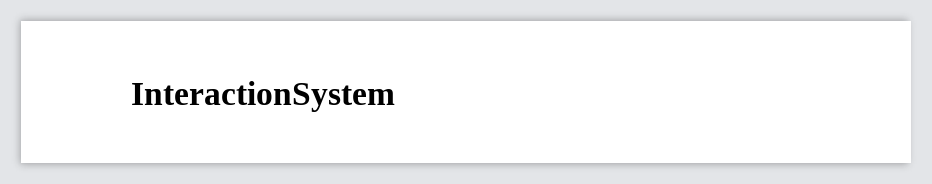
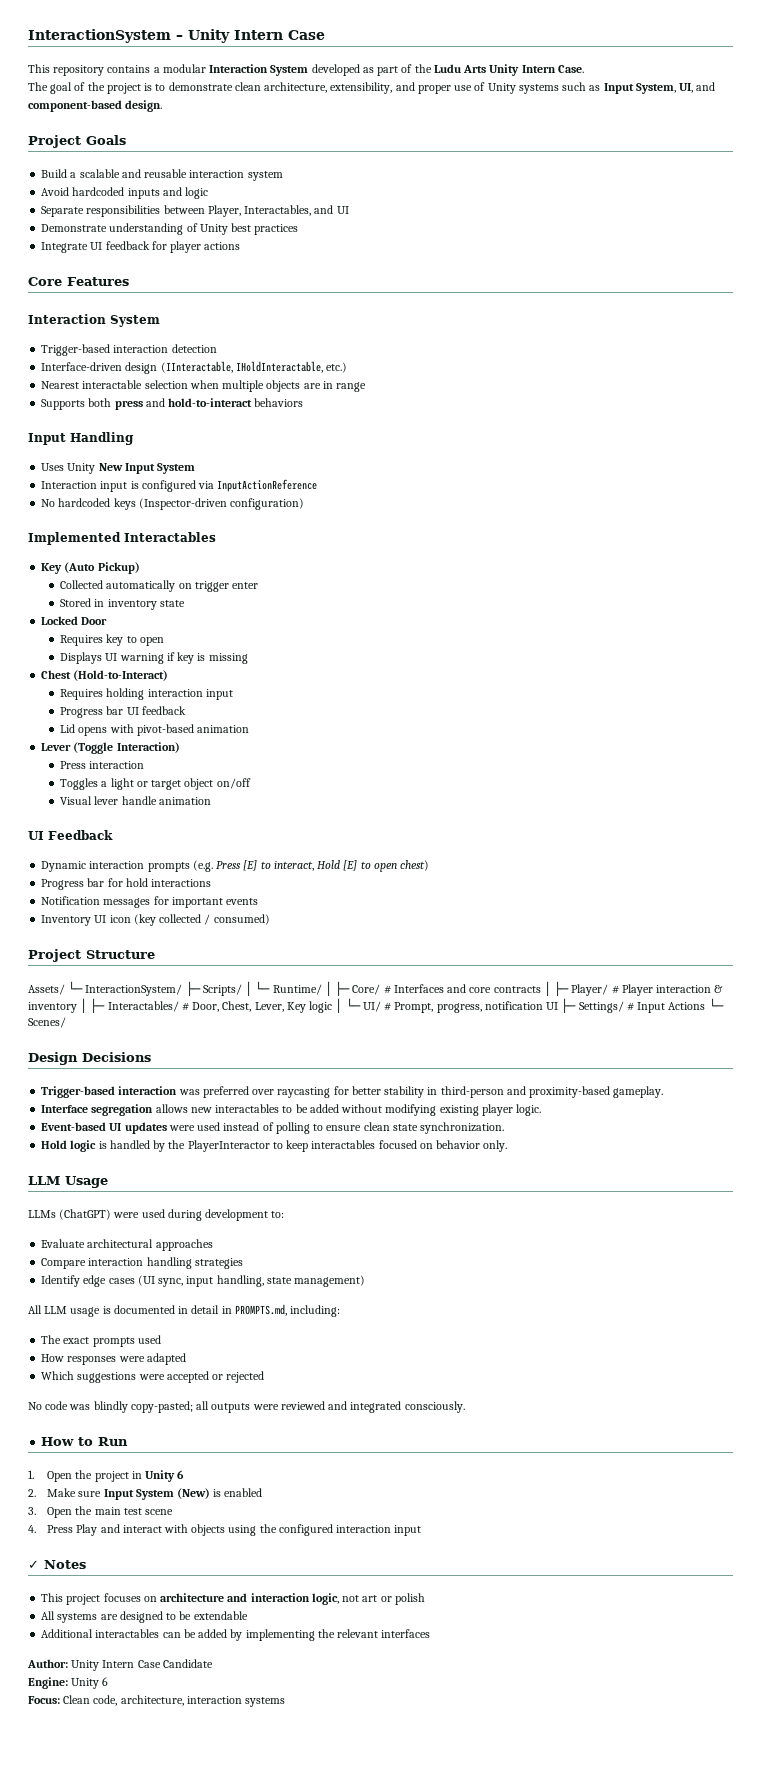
- InteractionSystem
+ InteractionSystem – Unity Intern Case
+ This repository contains a modular Interaction System developed as part of the Ludu Arts Unity Intern Case.
+ The goal of the project is to demonstrate clean architecture, extensibility, and proper use of Unity systems such as Input System, UI, and component-based design.
+ Project Goals
+ Build a scalable and reusable interaction system
+ Avoid hardcoded inputs and logic
+ Separate responsibilities between Player, Interactables, and UI
+ Demonstrate understanding of Unity best practices
+ Integrate UI feedback for player actions
+ Core Features
+ Interaction System
+ Trigger-based interaction detection
+ Interface-driven design (IInteractable, IHoldInteractable, etc.)
+ Nearest interactable selection when multiple objects are in range
+ Supports both press and hold-to-interact behaviors
+ Input Handling
+ Uses Unity New Input System
+ Interaction input is configured via InputActionReference
+ No hardcoded keys (Inspector-driven configuration)
+ Implemented Interactables
+ Key (Auto Pickup)
+ Collected automatically on trigger enter
+ Stored in inventory state
+ Locked Door
+ Requires key to open
+ Displays UI warning if key is missing
+ Chest (Hold-to-Interact)
+ Requires holding interaction input
+ Progress bar UI feedback
+ Lid opens with pivot-based animation
+ Lever (Toggle Interaction)
+ Press interaction
+ Toggles a light or target object on/off
+ Visual lever handle animation
+ UI Feedback
+ Dynamic interaction prompts (e.g. Press [E] to interact, Hold [E] to open chest)
+ Progress bar for hold interactions
+ Notification messages for important events
+ Inventory UI icon (key collected / consumed)
+ Project Structure
+ Assets/ └─ InteractionSystem/ ├─ Scripts/ │ └─ Runtime/ │ ├─ Core/ # Interfaces and core contracts │ ├─ Player/ # Player interaction & inventory │ ├─ Interactables/ # Door, Chest, Lever, Key logic │ └─ UI/ # Prompt, progress, notification UI ├─ Settings/ # Input Actions └─ Scenes/
+ Design Decisions
+ Trigger-based interaction was preferred over raycasting for better stability in third-person and proximity-based gameplay.
+ Interface segregation allows new interactables to be added without modifying existing player logic.
+ Event-based UI updates were used instead of polling to ensure clean state synchronization.
+ Hold logic is handled by the PlayerInteractor to keep interactables focused on behavior only.
+ LLM Usage
+ LLMs (ChatGPT) were used during development to:
+ Evaluate architectural approaches
+ Compare interaction handling strategies
+ Identify edge cases (UI sync, input handling, state management)
+ All LLM usage is documented in detail in PROMPTS.md, including:
+ The exact prompts used
+ How responses were adapted
+ Which suggestions were accepted or rejected
+ No code was blindly copy-pasted; all outputs were reviewed and integrated consciously.
+ How to Run
+ 1. Open the project in Unity 6
+ 2. Make sure Input System (New) is enabled
+ 3. Open the main test scene
+ 4. Press Play and interact with objects using the configured interaction input
+ ✓ Notes
+ This project focuses on architecture and interaction logic, not art or polish
+ All systems are designed to be extendable
+ Additional interactables can be added by implementing the relevant interfaces
+ Author: Unity Intern Case Candidate
+ Engine: Unity 6
+ Focus: Clean code, architecture, interaction systems

